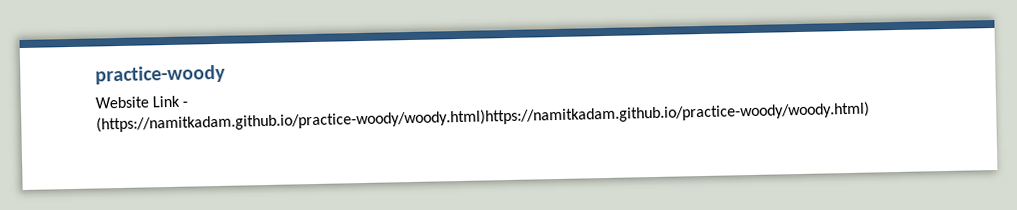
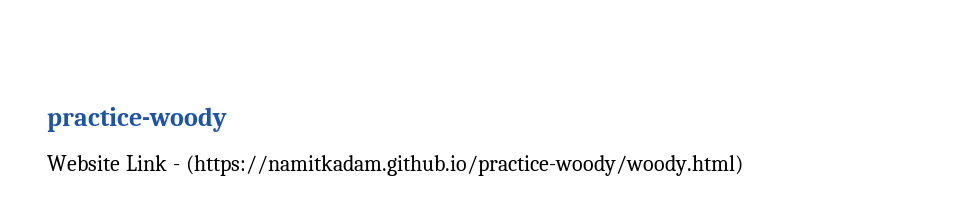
- Website Link - (https://namitkadam.github.io/practice-woody/woody.html)https://namitkadam.github.io/practice-woody/woody.html)
+ Website Link - (https://namitkadam.github.io/practice-woody/woody.html)

